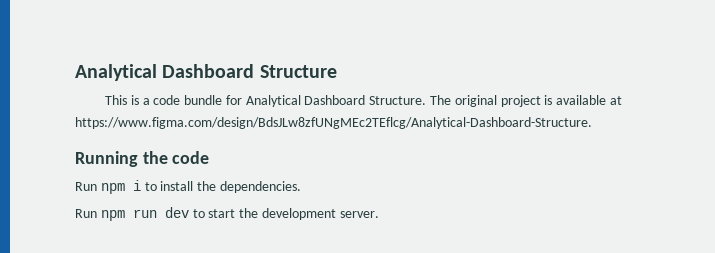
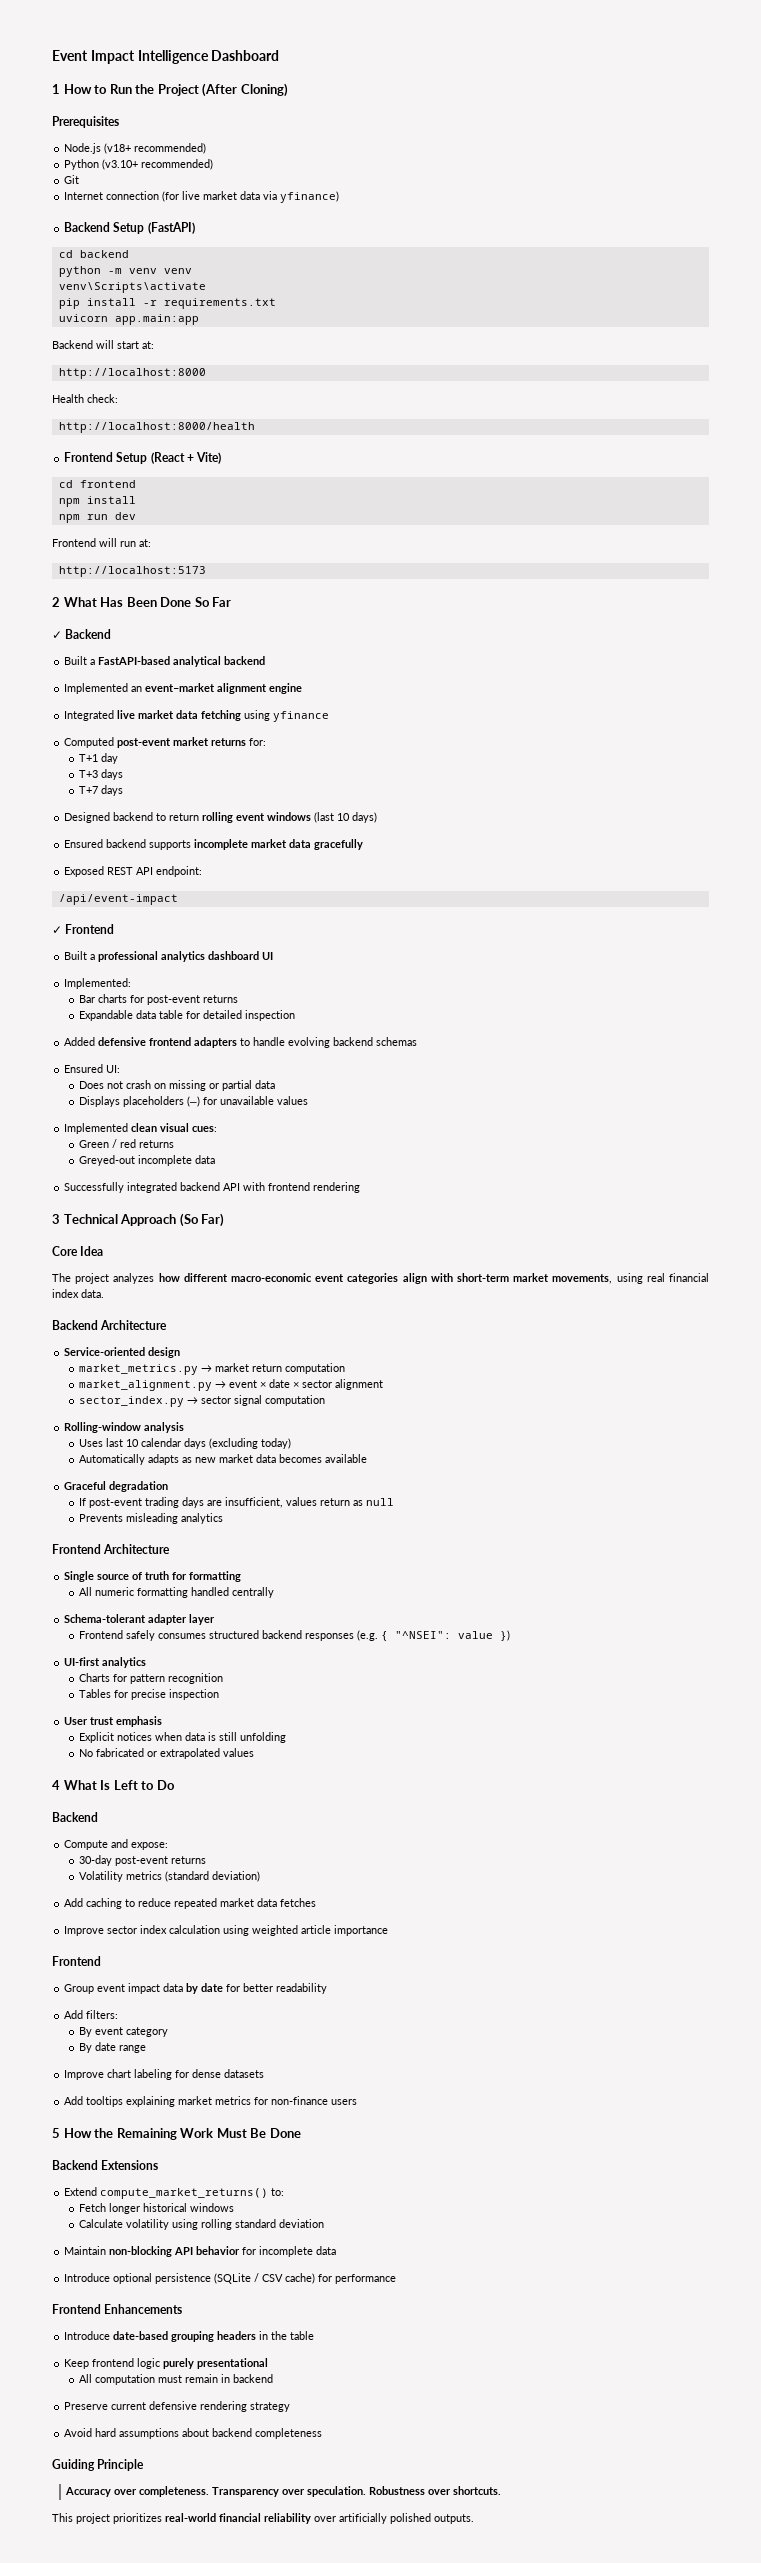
- Analytical Dashboard Structure
- This is a code bundle for Analytical Dashboard Structure. The original project is available at https://www.figma.com/design/BdsJLw8zfUNgMEc2TEflcg/Analytical-Dashboard-Structure.
- Running the code
- Run npm i to install the dependencies.
- Run npm run dev to start the development server.
+ Event Impact Intelligence Dashboard
+ 1 How to Run the Project (After Cloning)
+ Prerequisites
+ Node.js (v18+ recommended)
+ Python (v3.10+ recommended)
+ Git
+ Internet connection (for live market data via yfinance)
+ Backend Setup (FastAPI)
+ cd backend
+ python -m venv venv
+ venv\Scripts\activate
+ pip install -r requirements.txt
+ uvicorn app.main:app
+ Backend will start at:
+ http://localhost:8000
+ Health check:
+ http://localhost:8000/health
+ Frontend Setup (React + Vite)
+ cd frontend
+ npm install
+ npm run dev
+ Frontend will run at:
+ http://localhost:5173
+ 2 What Has Been Done So Far
+ ✓ Backend
+ Built a FastAPI-based analytical backend
+ Implemented an event–market alignment engine
+ Integrated live market data fetching using yfinance
+ Computed post-event market returns for:
+ T+1 day
+ T+3 days
+ T+7 days
+ Designed backend to return rolling event windows (last 10 days)
+ Ensured backend supports incomplete market data gracefully
+ Exposed REST API endpoint:
+ /api/event-impact
+ ✓ Frontend
+ Built a professional analytics dashboard UI
+ Implemented:
+ Bar charts for post-event returns
+ Expandable data table for detailed inspection
+ Added defensive frontend adapters to handle evolving backend schemas
+ Ensured UI:
+ Does not crash on missing or partial data
+ Displays placeholders (—) for unavailable values
+ Implemented clean visual cues:
+ Green / red returns
+ Greyed-out incomplete data
+ Successfully integrated backend API with frontend rendering
+ 3 Technical Approach (So Far)
+ Core Idea
+ The project analyzes how different macro-economic event categories align with short-term market movements, using real financial index data.
+ Backend Architecture
+ Service-oriented design
+ market_metrics.py → market return computation
+ market_alignment.py → event × date × sector alignment
+ sector_index.py → sector signal computation
+ Rolling-window analysis
+ Uses last 10 calendar days (excluding today)
+ Automatically adapts as new market data becomes available
+ Graceful degradation
+ If post-event trading days are insufficient, values return as null
+ Prevents misleading analytics
+ Frontend Architecture
+ Single source of truth for formatting
+ All numeric formatting handled centrally
+ Schema-tolerant adapter layer
+ Frontend safely consumes structured backend responses (e.g. { "^NSEI": value })
+ UI-first analytics
+ Charts for pattern recognition
+ Tables for precise inspection
+ User trust emphasis
+ Explicit notices when data is still unfolding
+ No fabricated or extrapolated values
+ 4 What Is Left to Do
+ Backend
+ Compute and expose:
+ 30-day post-event returns
+ Volatility metrics (standard deviation)
+ Add caching to reduce repeated market data fetches
+ Improve sector index calculation using weighted article importance
+ Frontend
+ Group event impact data by date for better readability
+ Add filters:
+ By event category
+ By date range
+ Improve chart labeling for dense datasets
+ Add tooltips explaining market metrics for non-finance users
+ 5 How the Remaining Work Must Be Done
+ Backend Extensions
+ Extend compute_market_returns() to:
+ Fetch longer historical windows
+ Calculate volatility using rolling standard deviation
+ Maintain non-blocking API behavior for incomplete data
+ Introduce optional persistence (SQLite / CSV cache) for performance
+ Frontend Enhancements
+ Introduce date-based grouping headers in the table
+ Keep frontend logic purely presentational
+ All computation must remain in backend
+ Preserve current defensive rendering strategy
+ Avoid hard assumptions about backend completeness
+ Guiding Principle
+ Accuracy over completeness. Transparency over speculation. Robustness over shortcuts.
+ This project prioritizes real-world financial reliability over artificially polished outputs.

